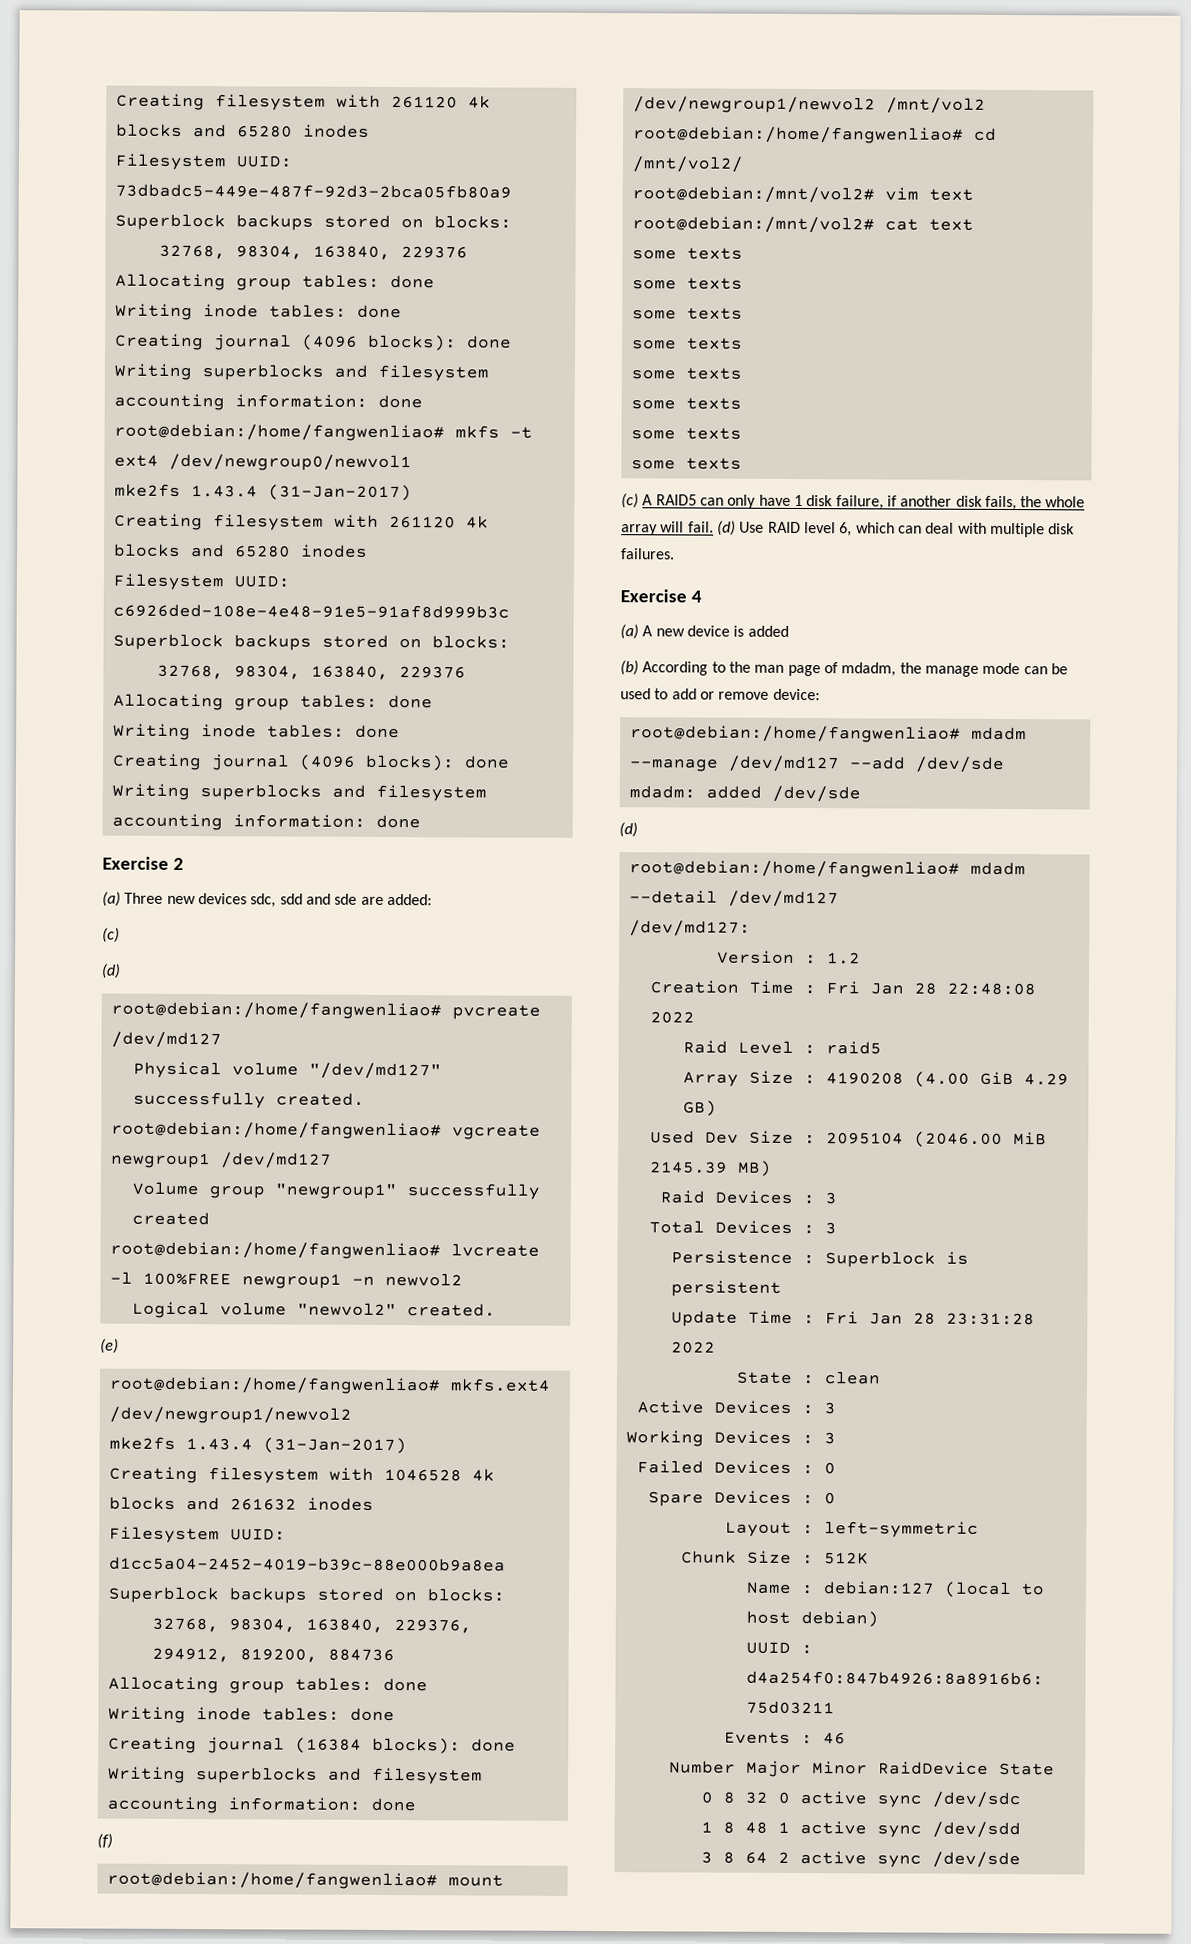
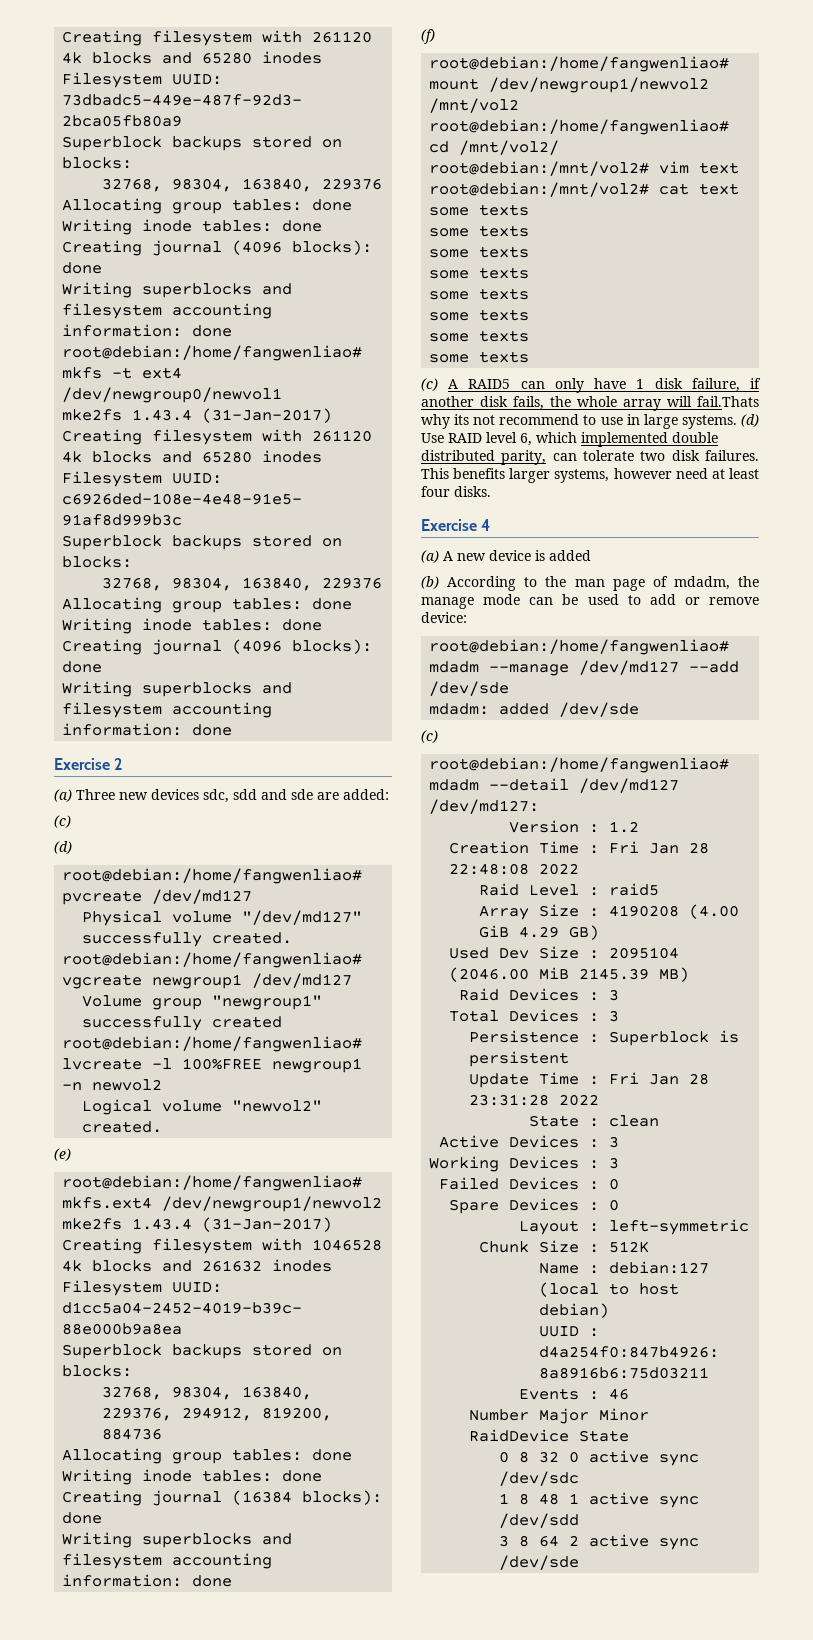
- (c) A RAID5 can only have 1 disk failure, if another disk fails, the whole array will fail.
+ (c) A RAID5 can only have 1 disk failure, if another disk fails, the whole array will fail.Thats why its not recommend to use in large systems.
- (d) Use RAID level 6, which can deal with multiple disk failures.
+ (d) Use RAID level 6, which implemented double distributed parity, can tolerate two disk failures. This benefits larger systems, however need at least four disks.
  mdadm: added /dev/sde
- (d)
+ (c)

